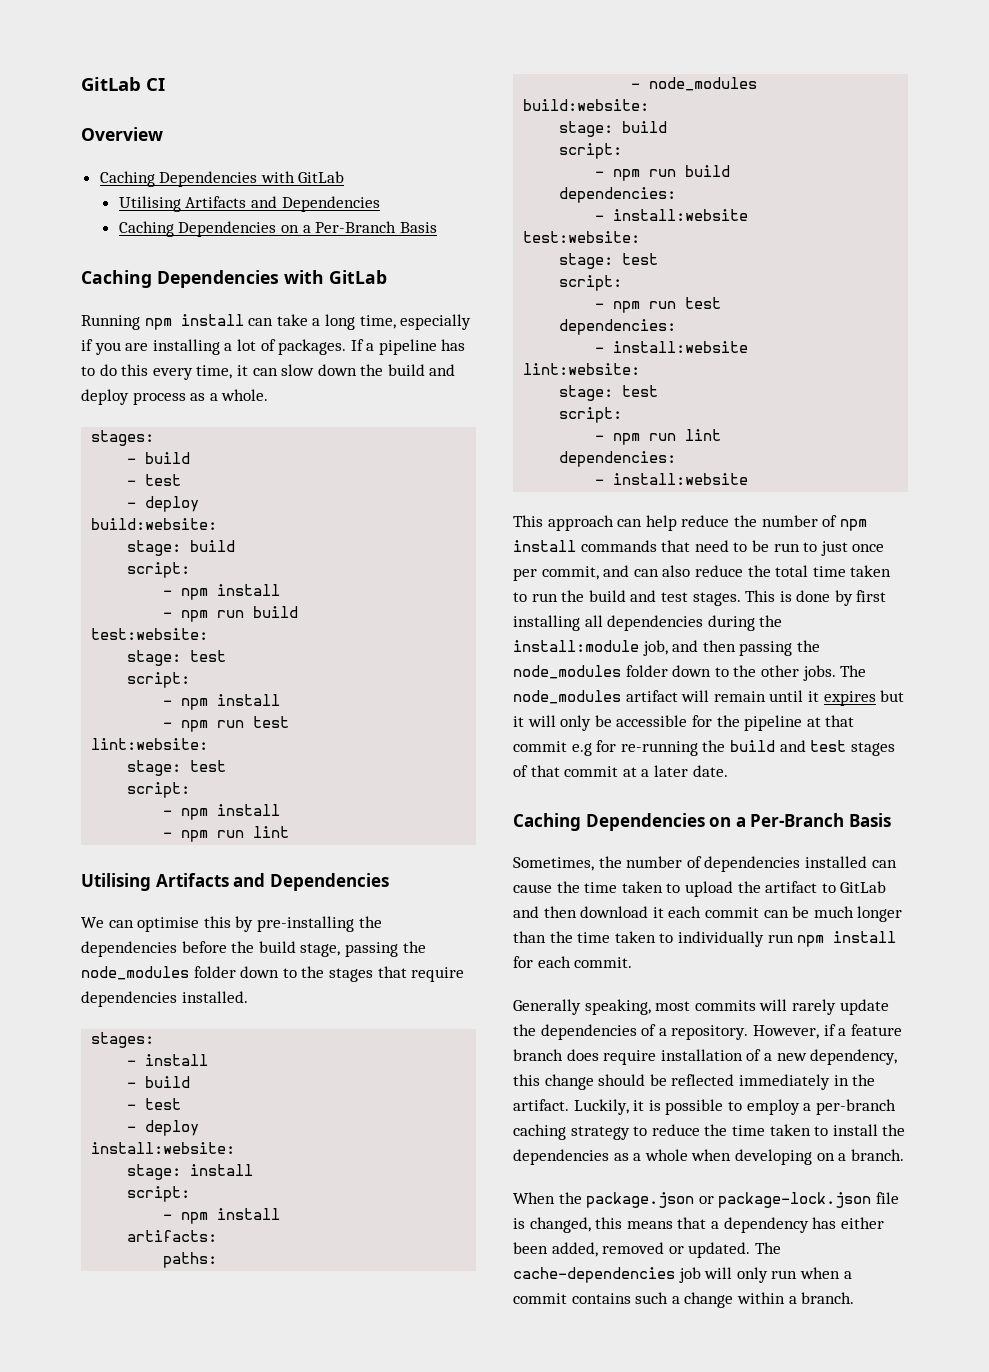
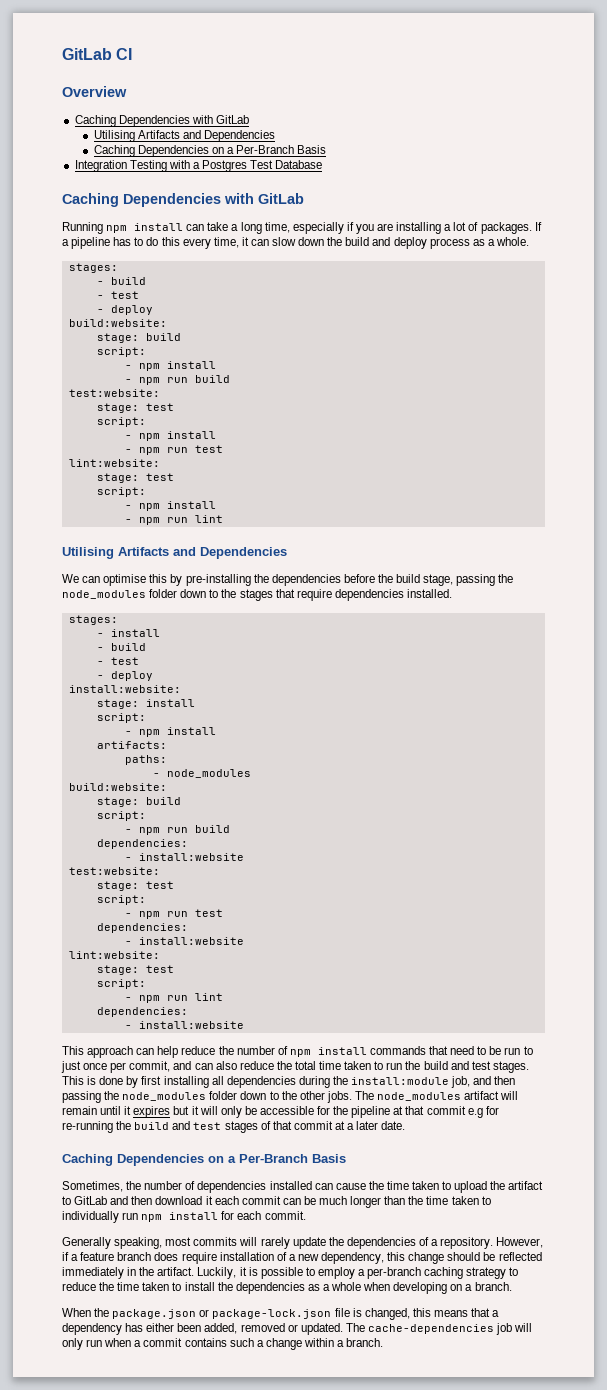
+ Integration Testing with a Postgres Test Database

